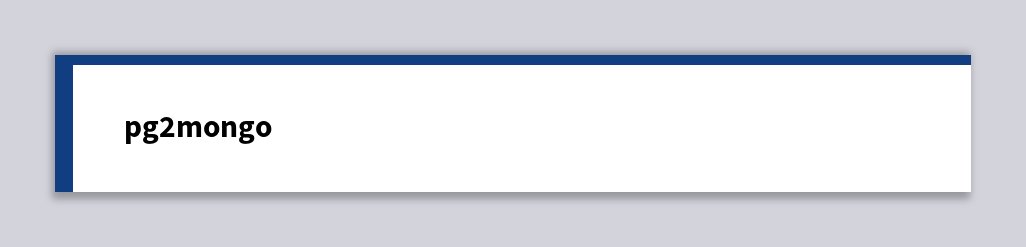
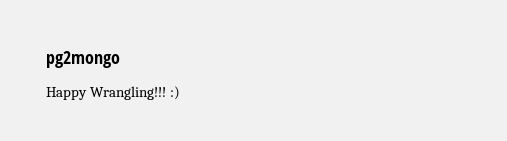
+ Happy Wrangling!!! :)

